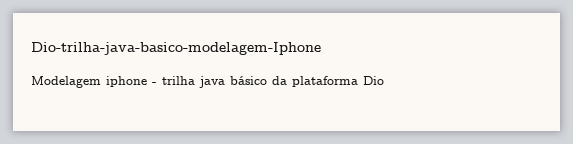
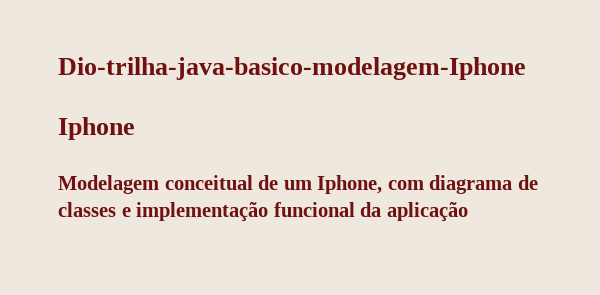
+ Iphone
- Modelagem iphone - trilha java básico da plataforma Dio
+ Modelagem conceitual de um Iphone, com diagrama de classes e implementação funcional da aplicação

